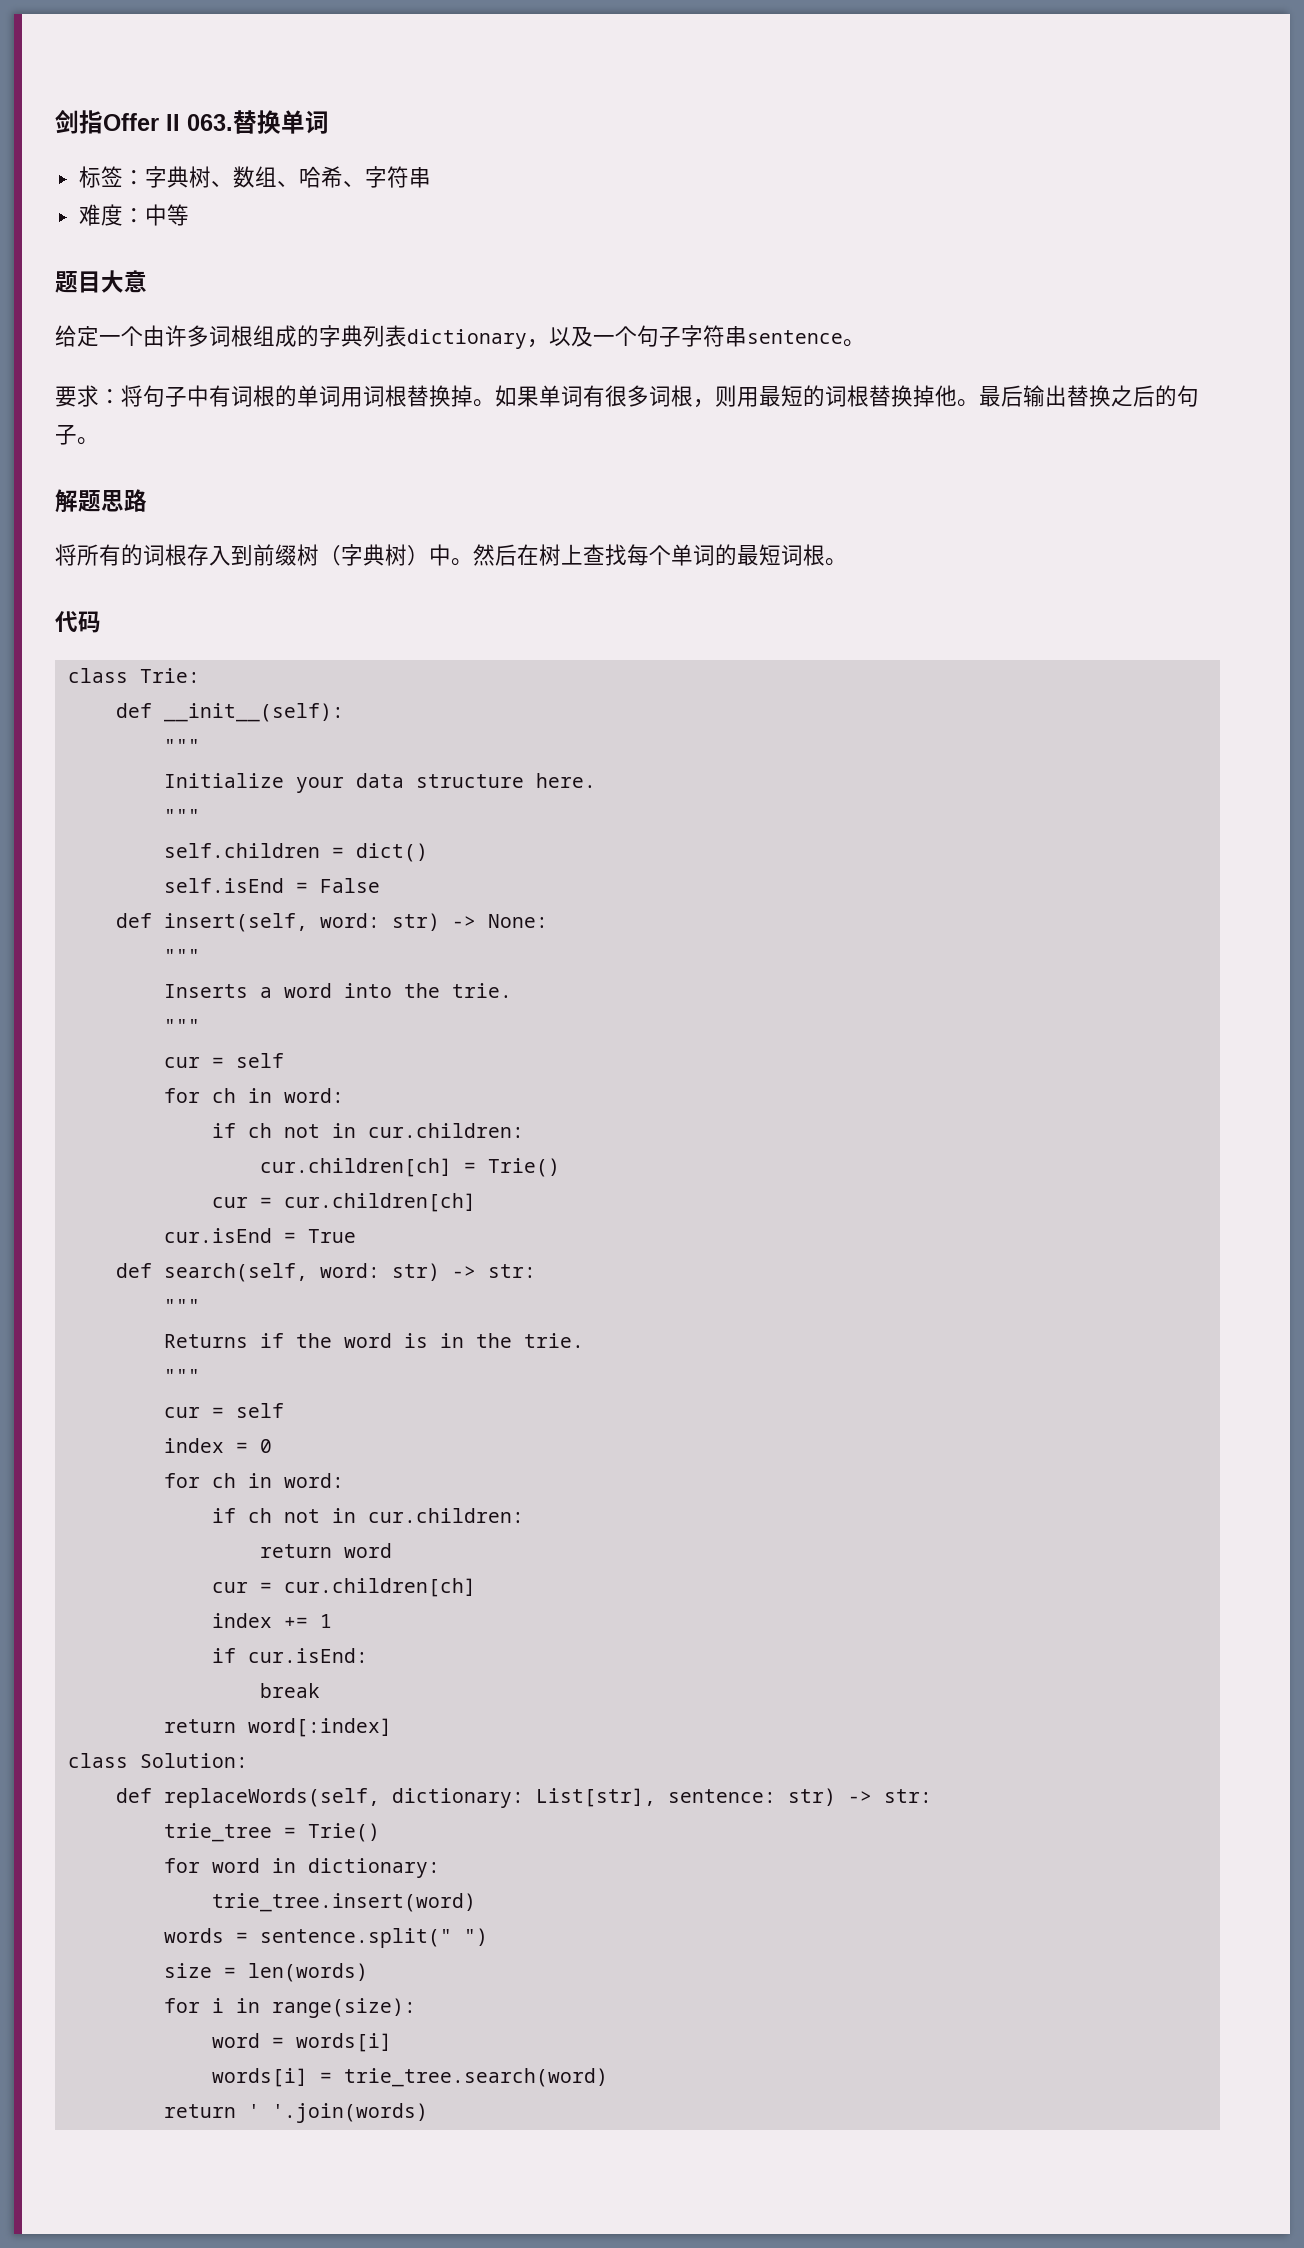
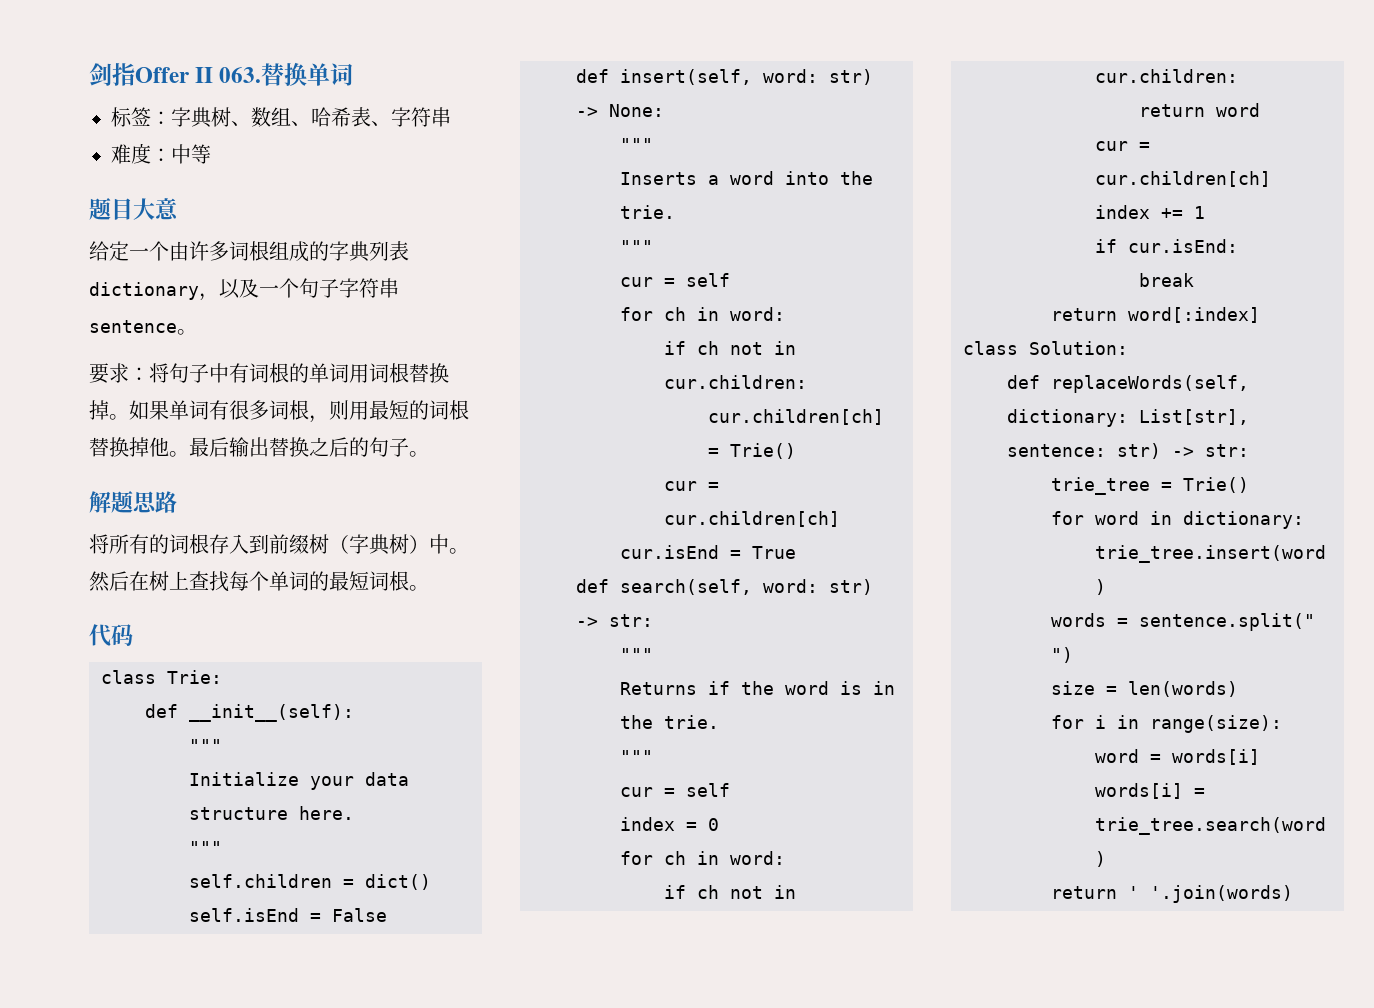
- 标签：字典树、数组、哈希、字符串
+ 标签：字典树、数组、哈希表、字符串

